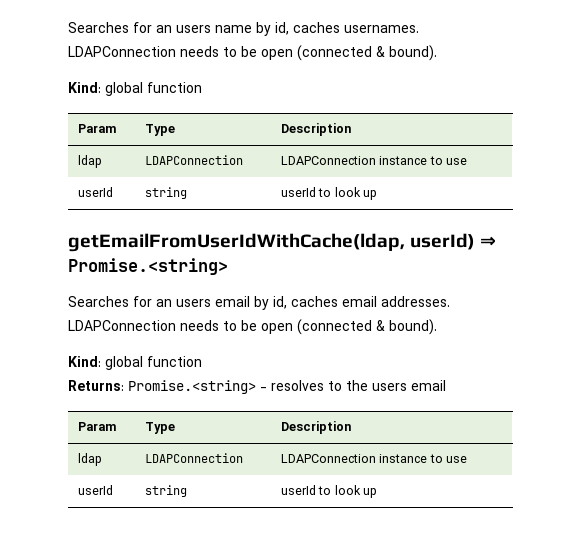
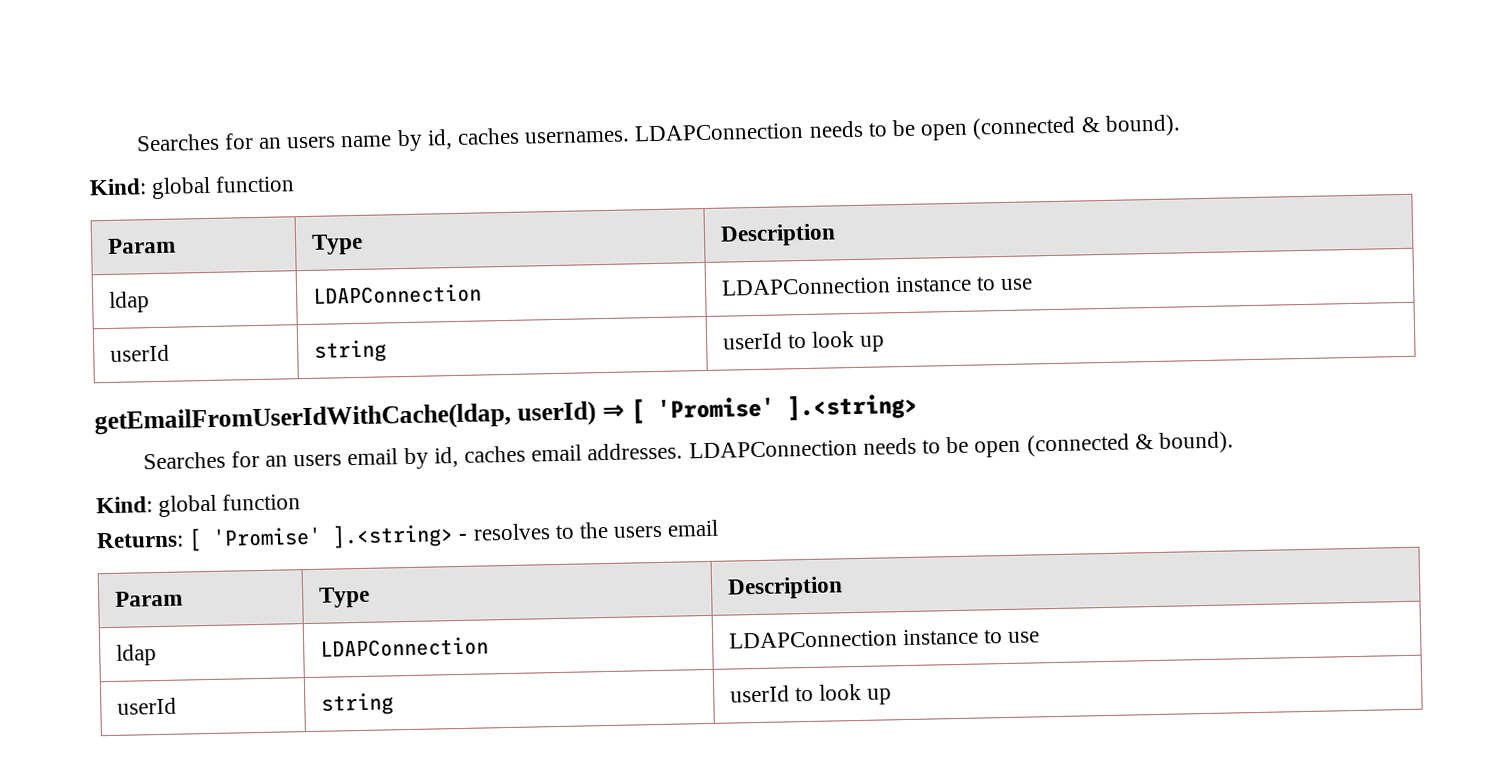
- getEmailFromUserIdWithCache(ldap, userId) ⇒ Promise.<string>
+ getEmailFromUserIdWithCache(ldap, userId) ⇒ [ 'Promise' ].<string>
- Returns: Promise.<string> - resolves to the users email
+ Returns: [ 'Promise' ].<string> - resolves to the users email

